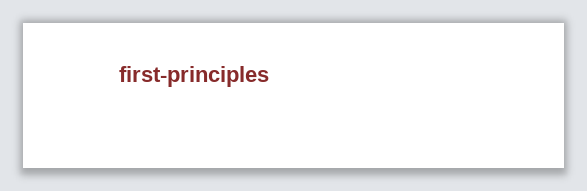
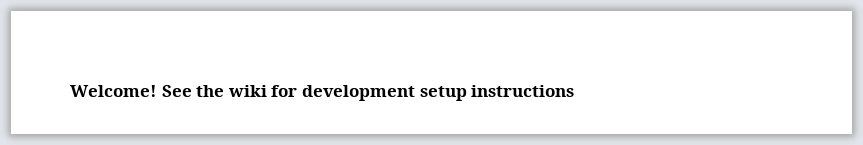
- first-principles
+ Welcome! See the wiki for development setup instructions

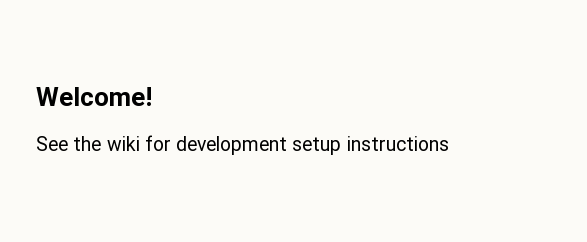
- Welcome! See the wiki for development setup instructions
+ Welcome!
+ See the wiki for development setup instructions

